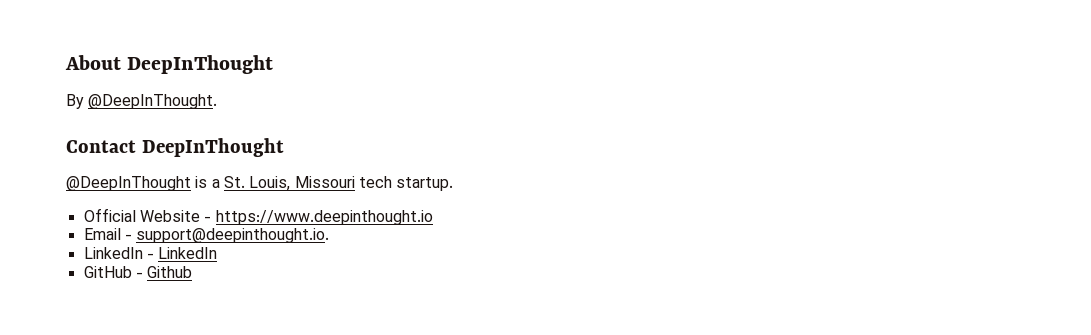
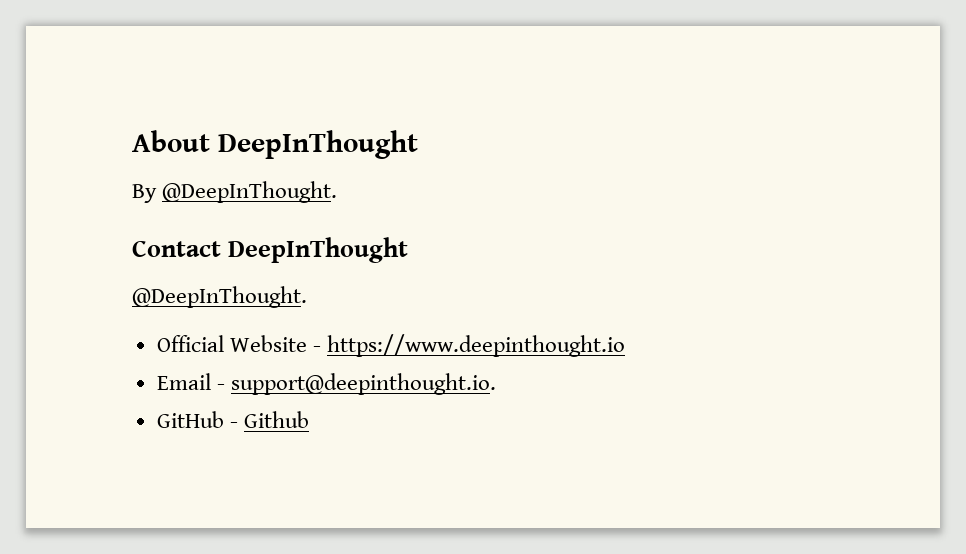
  Contact DeepInThought
- @DeepInThought is a St. Louis, Missouri tech startup.
+ @DeepInThought.
- LinkedIn - LinkedIn

